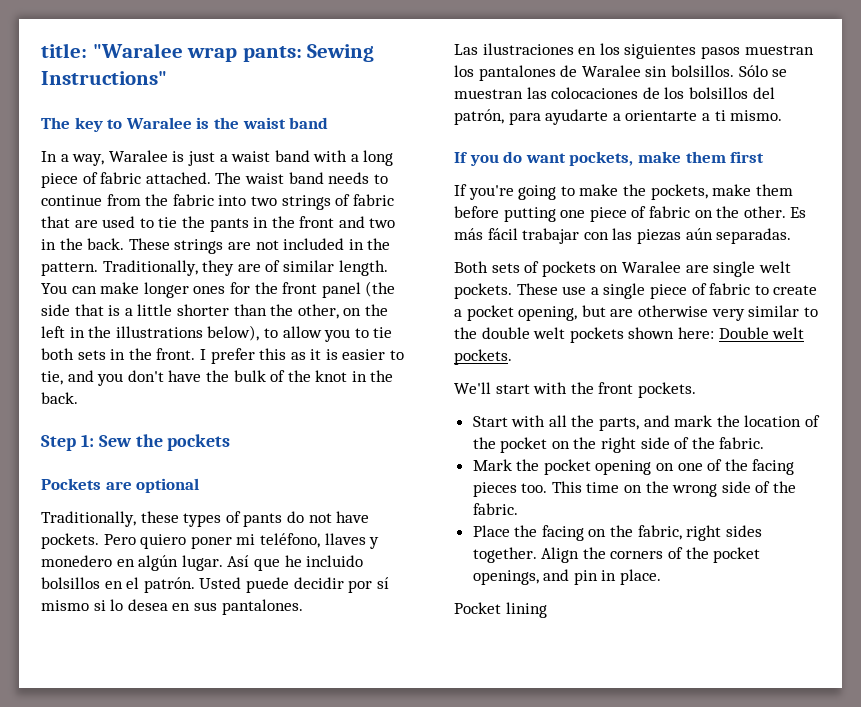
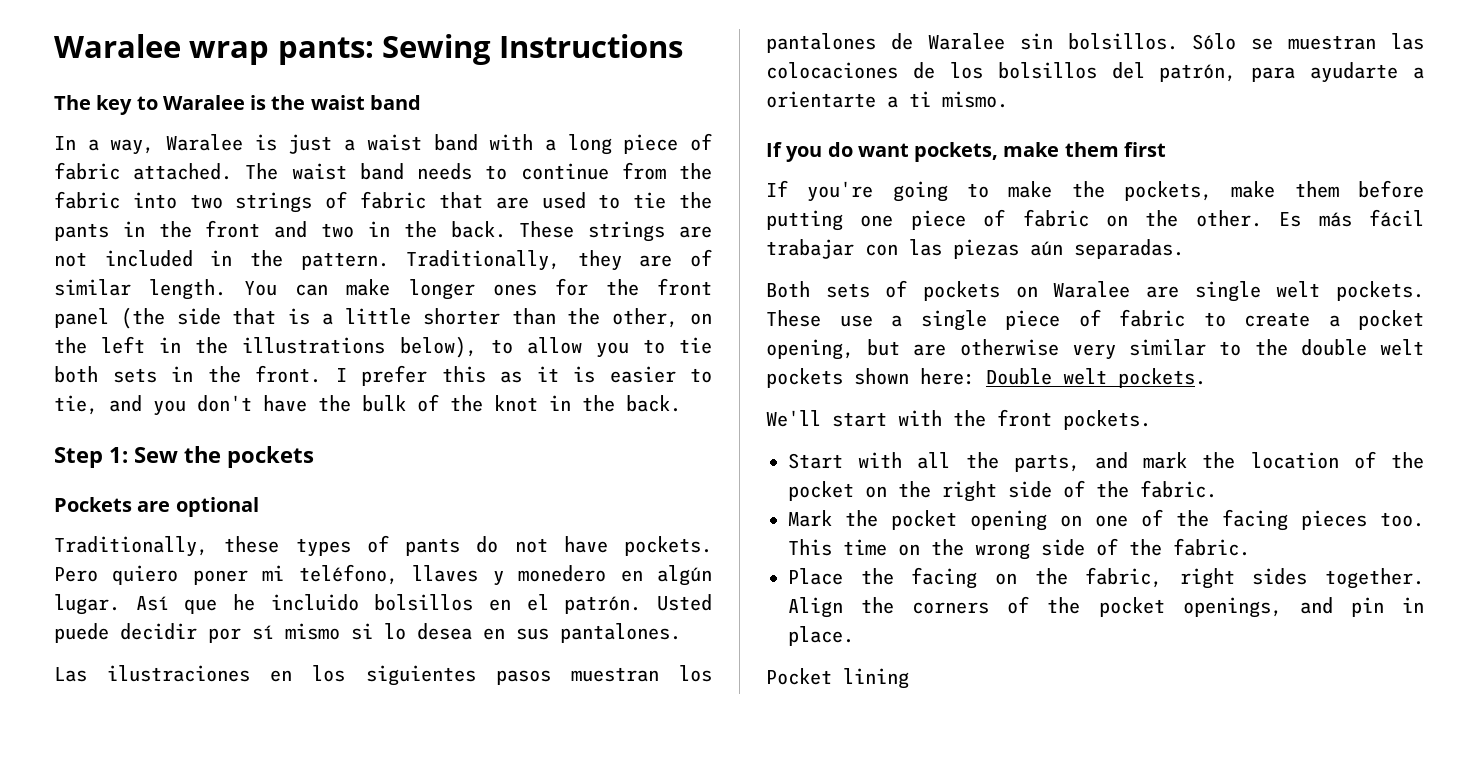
- title: "Waralee wrap pants: Sewing Instructions"
+ Waralee wrap pants: Sewing Instructions

